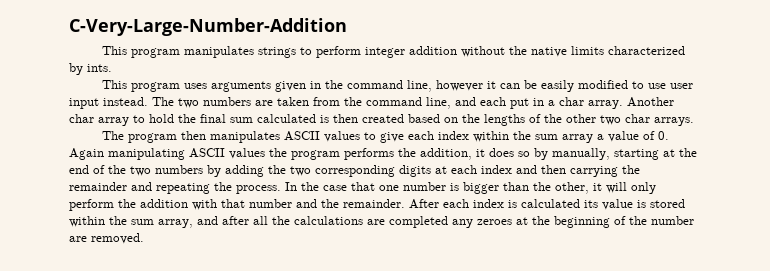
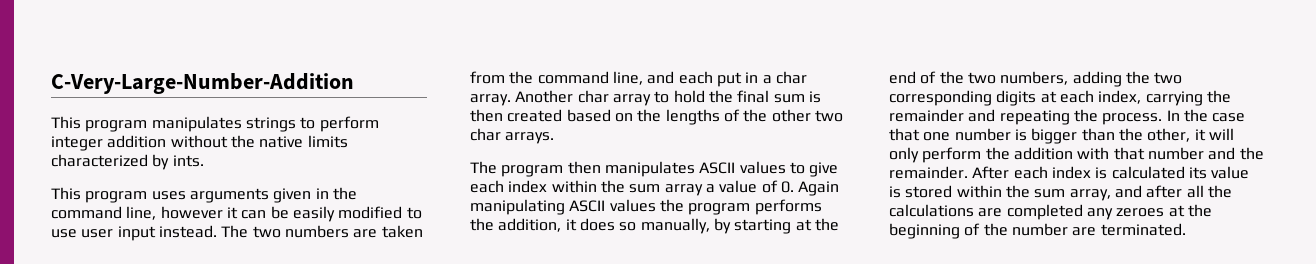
- Another char array to hold the final sum calculated is then created based on the lengths of the other two char arrays.
+ Another char array to hold the final sum is then created based on the lengths of the other two char arrays.
- The program then manipulates ASCII values to give each index within the sum array a value of 0. Again manipulating ASCII values the program performs the addition, it does so by manually, starting at the end of the two numbers by adding the two corresponding digits at each index and then carrying the remainder and repeating the process.
+ The program then manipulates ASCII values to give each index within the sum array a value of 0. Again manipulating ASCII values the program performs the addition, it does so manually, by starting at the end of the two numbers, adding the two corresponding digits at each index, carrying the remainder and repeating the process.
- After each index is calculated its value is stored within the sum array, and after all the calculations are completed any zeroes at the beginning of the number are removed.
+ After each index is calculated its value is stored within the sum array, and after all the calculations are completed any zeroes at the beginning of the number are terminated.

